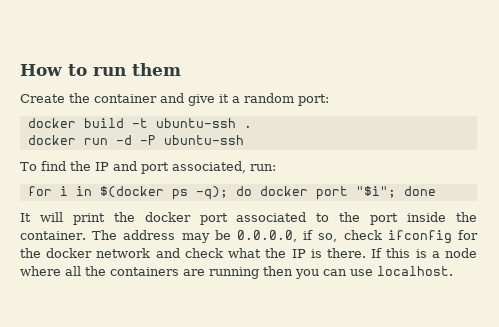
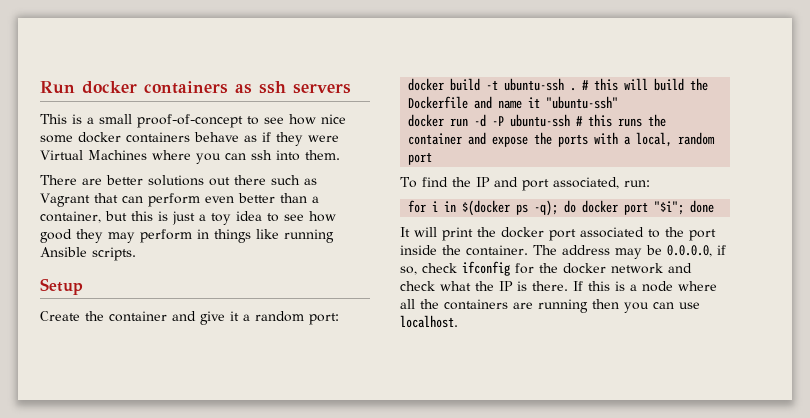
- How to run them
+ Run docker containers as ssh servers
+ This is a small proof-of-concept to see how nice some docker containers behave as if they were Virtual Machines where you can ssh into them.
+ There are better solutions out there such as Vagrant that can perform even better than a container, but this is just a toy idea to see how good they may perform in things like running Ansible scripts.
+ Setup
+ # this will build the Dockerfile and name it "ubuntu-ssh"
- docker run -d -P ubuntu-ssh
+ docker run -d -P ubuntu-ssh # this runs the container and expose the ports with a local, random port

